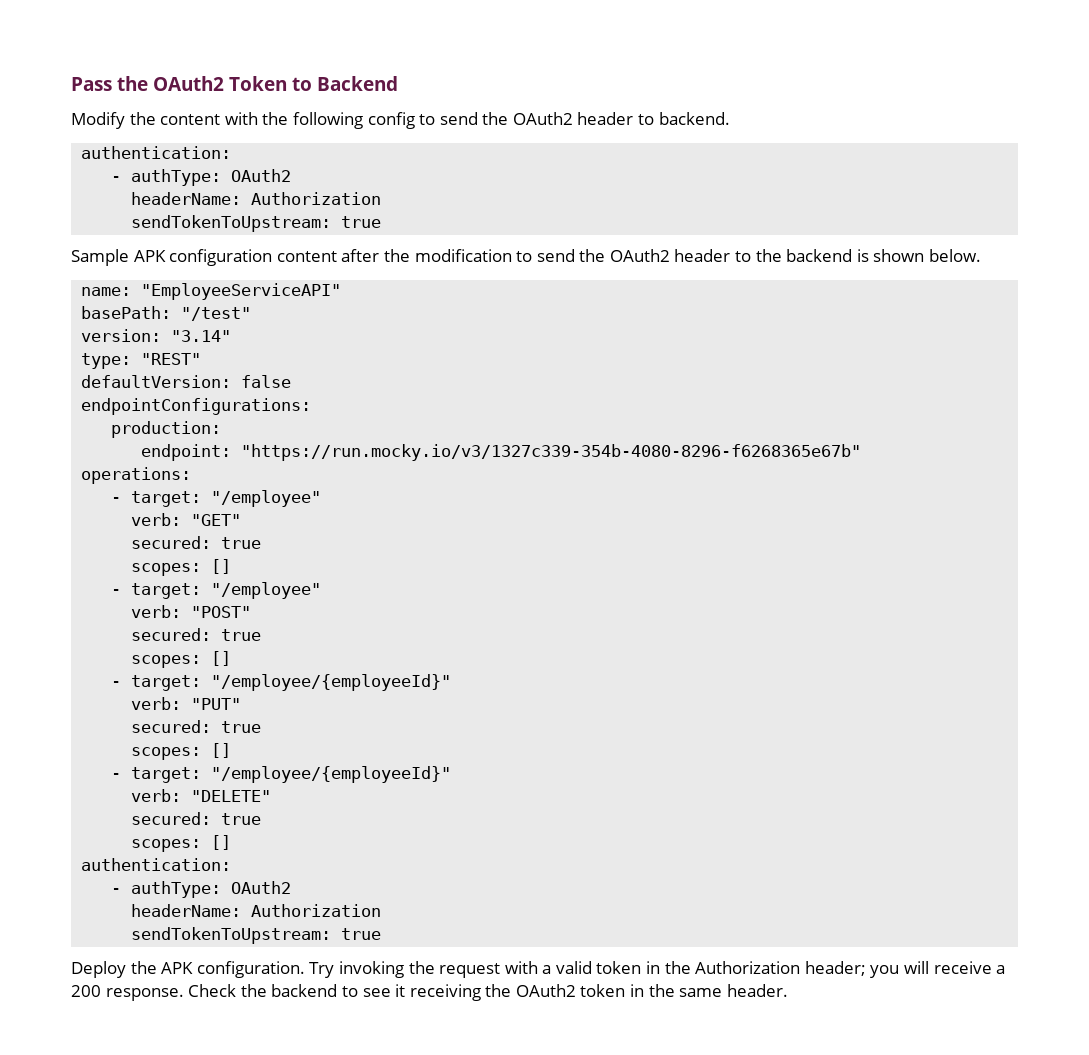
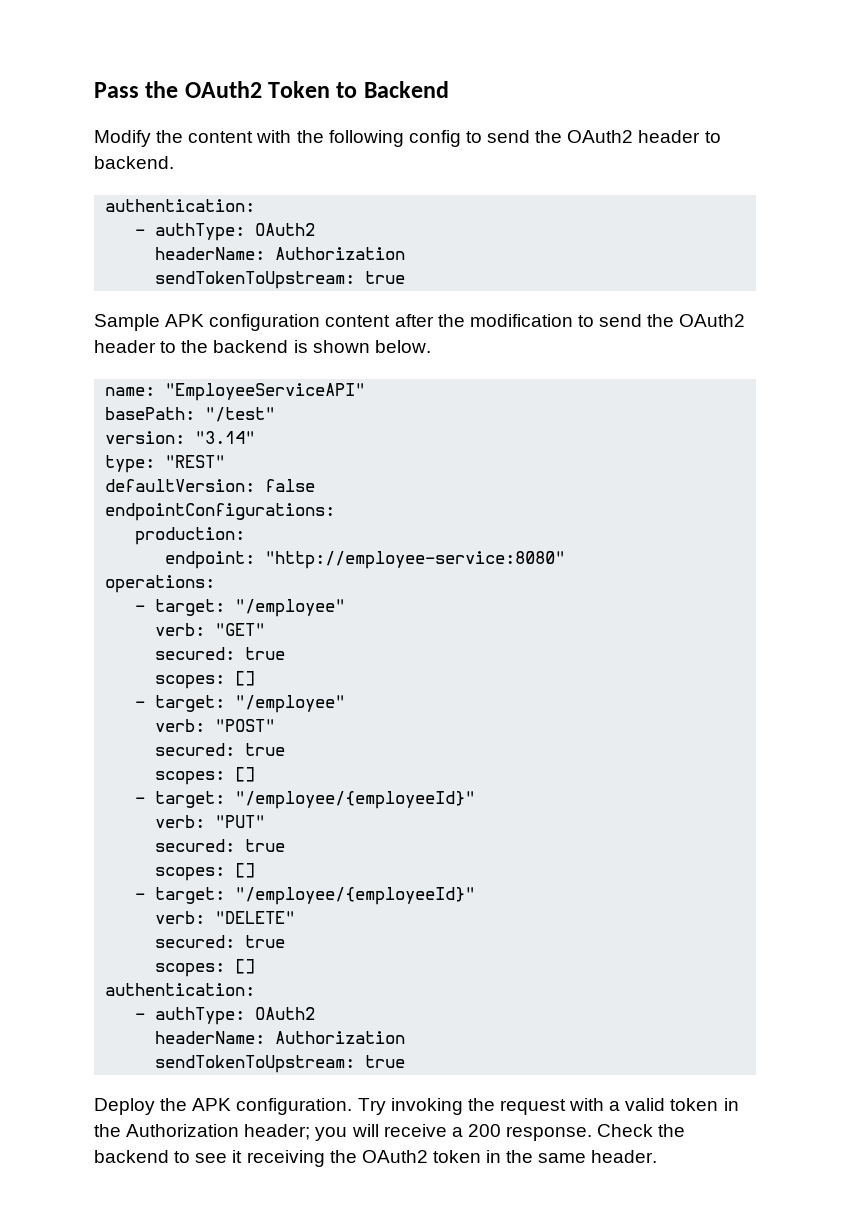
- endpoint: "https://run.mocky.io/v3/1327c339-354b-4080-8296-f6268365e67b"
+ endpoint: "http://employee-service:8080"

